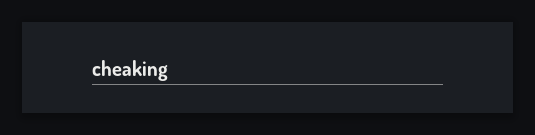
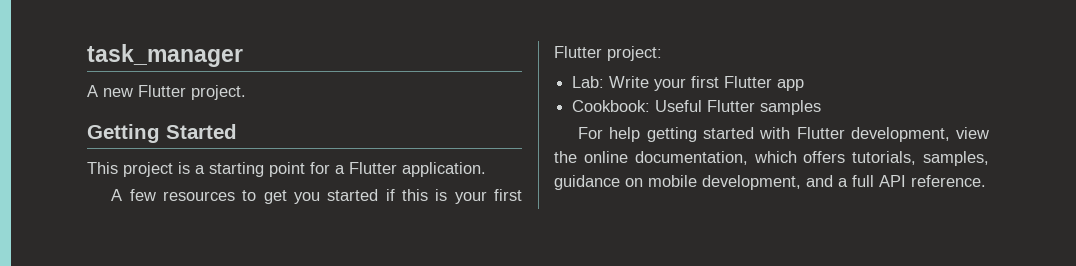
- cheaking
+ task_manager
+ A new Flutter project.
+ Getting Started
+ This project is a starting point for a Flutter application.
+ A few resources to get you started if this is your first Flutter project:
+ Lab: Write your first Flutter app
+ Cookbook: Useful Flutter samples
+ For help getting started with Flutter development, view the online documentation, which offers tutorials, samples, guidance on mobile development, and a full API reference.

